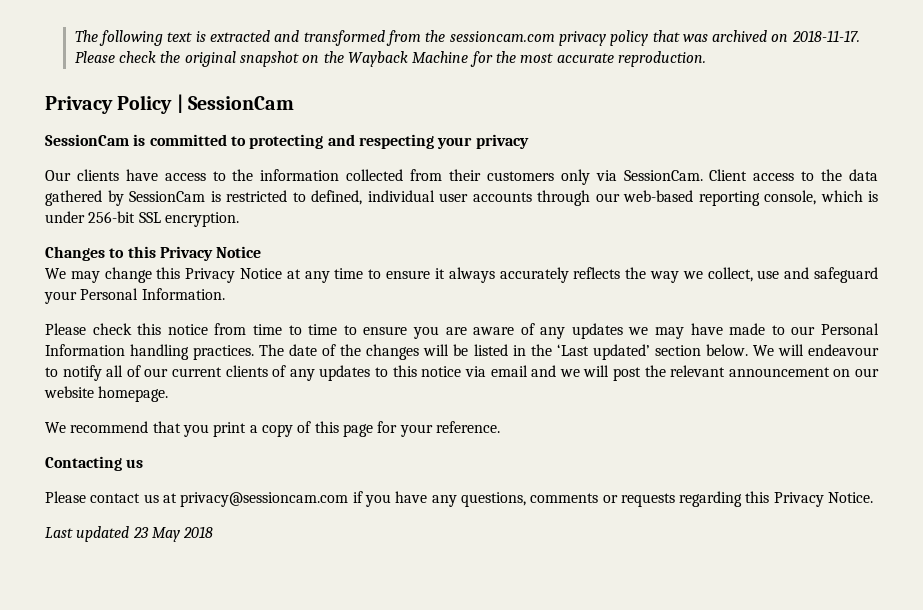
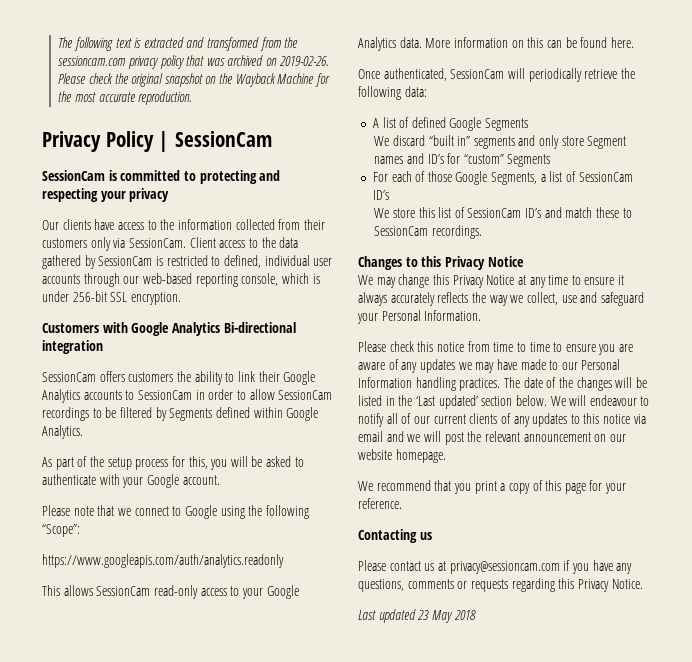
- The following text is extracted and transformed from the sessioncam.com privacy policy that was archived on 2018-11-17.
+ The following text is extracted and transformed from the sessioncam.com privacy policy that was archived on 2019-02-26.
+ Customers with Google Analytics Bi-directional integration
+ SessionCam offers customers the ability to link their Google Analytics accounts to SessionCam in order to allow SessionCam recordings to be filtered by Segments defined within Google Analytics.
+ As part of the setup process for this, you will be asked to authenticate with your Google account.
+ Please note that we connect to Google using the following “Scope”:
+ https://www.googleapis.com/auth/analytics.readonly
+ This allows SessionCam read-only access to your Google Analytics data. More information on this can be found here.
+ Once authenticated, SessionCam will periodically retrieve the following data:
+ A list of defined Google Segments
+ We discard “built in” segments and only store Segment names and ID’s for “custom” Segments
+ For each of those Google Segments, a list of SessionCam ID’s
+ We store this list of SessionCam ID’s and match these to SessionCam recordings.

